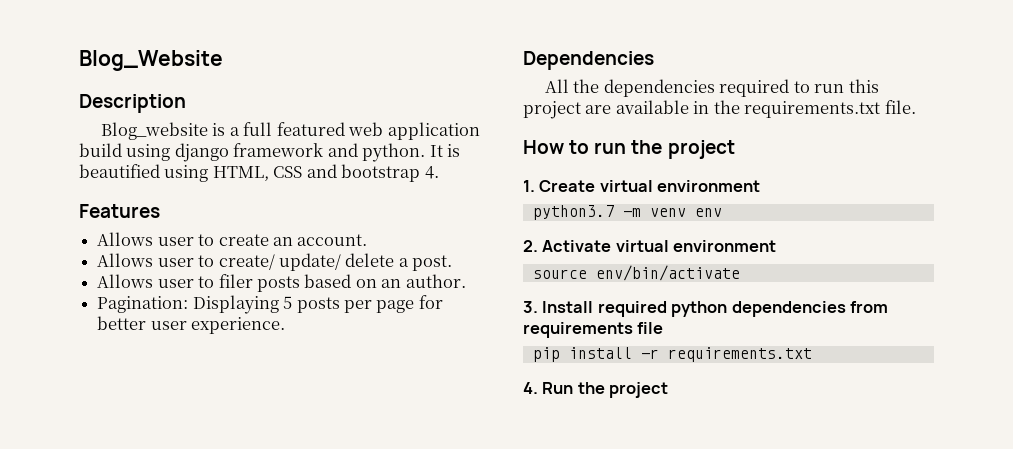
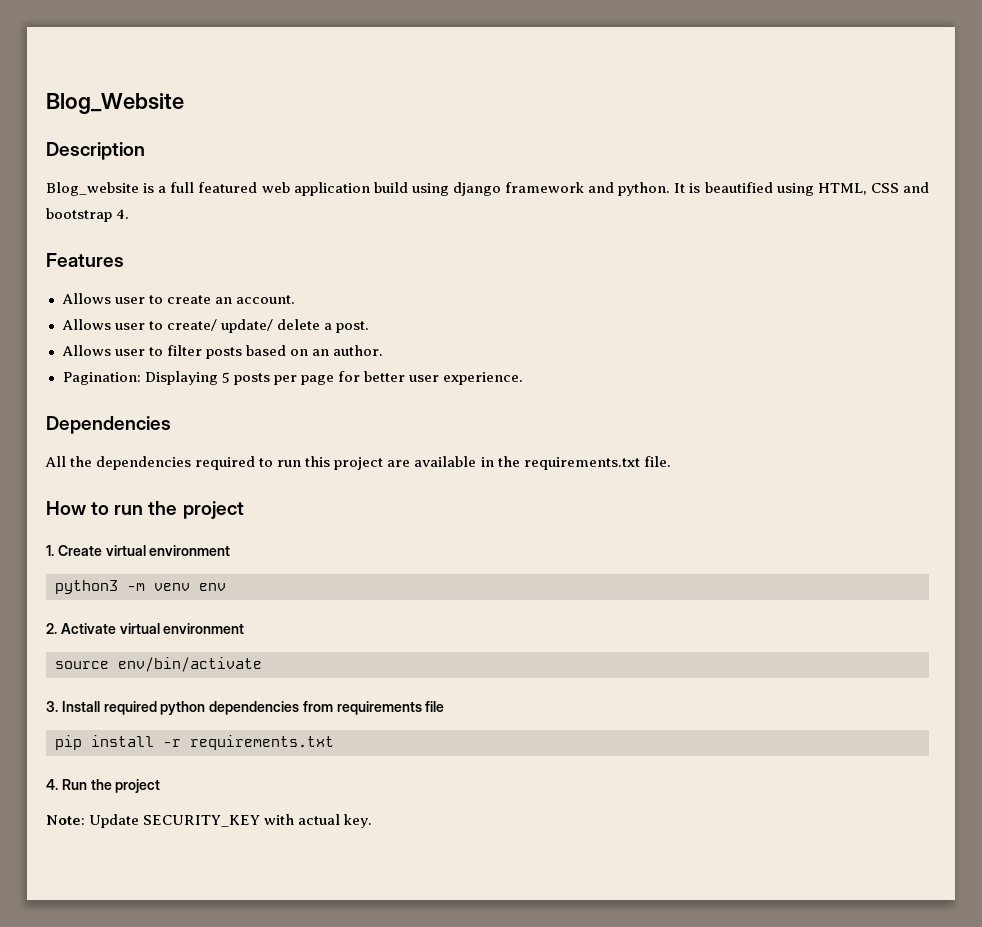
- Allows user to filer posts based on an author.
+ Allows user to filter posts based on an author.
- python3.7 -m venv env
+ python3 -m venv env
+ Note: Update SECURITY_KEY with actual key.

